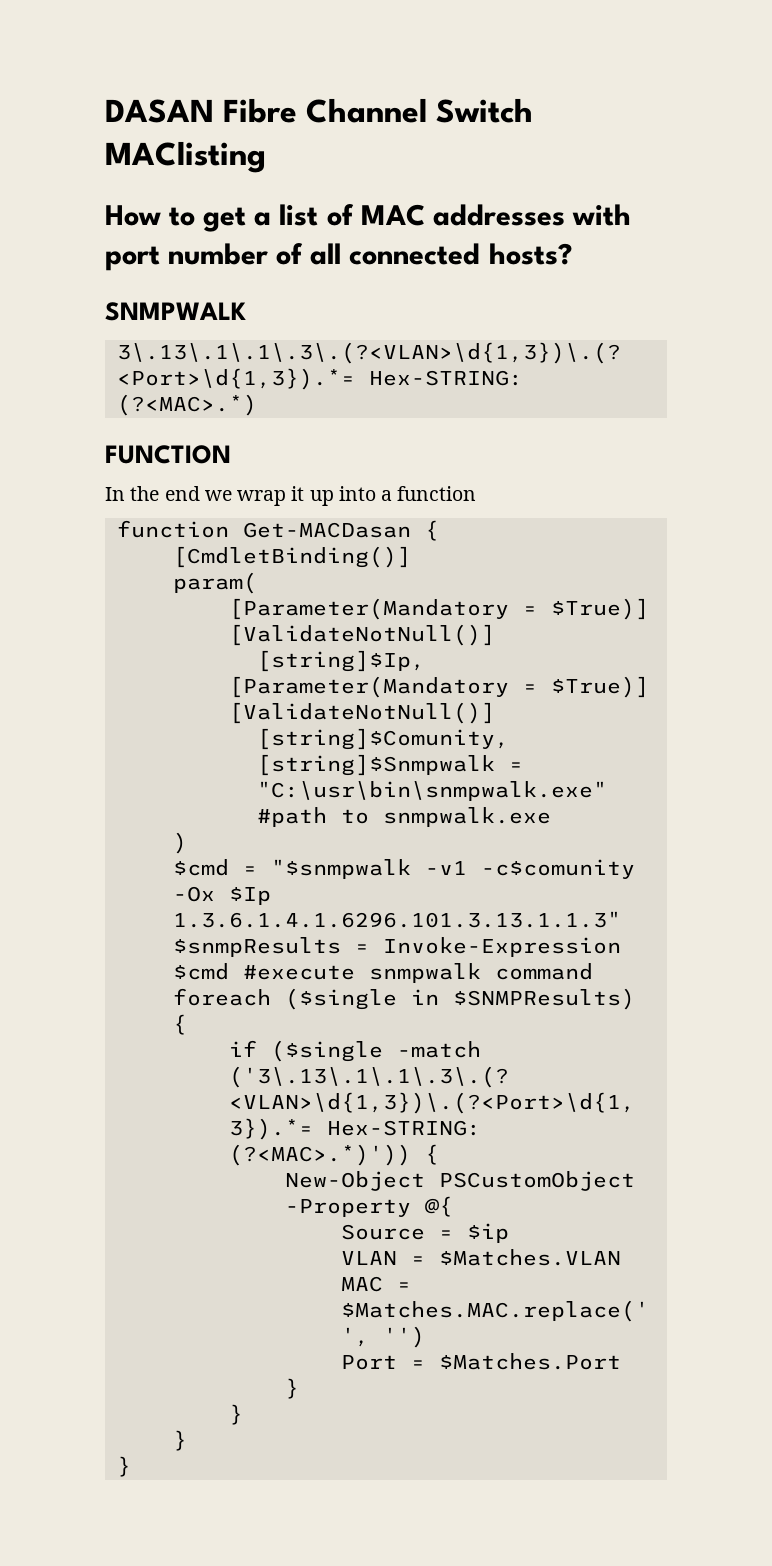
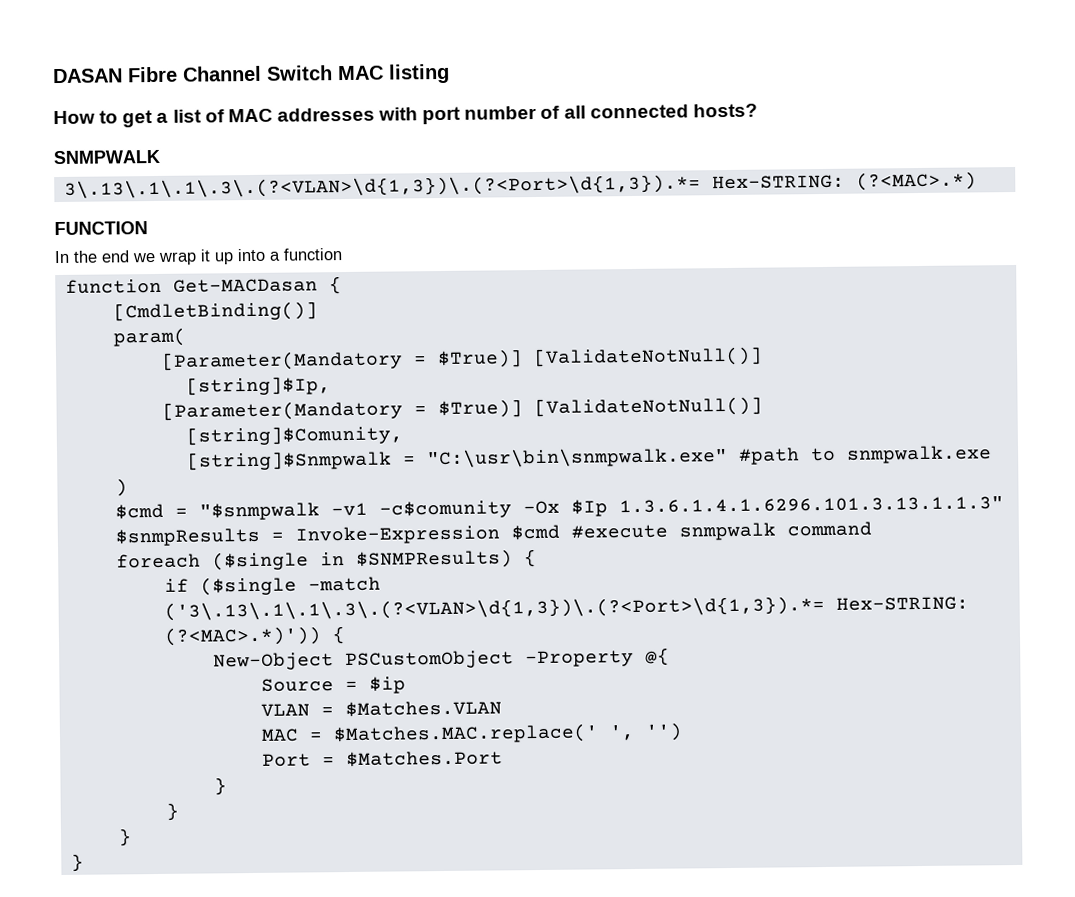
- DASAN Fibre Channel Switch MAClisting
+ DASAN Fibre Channel Switch MAC listing

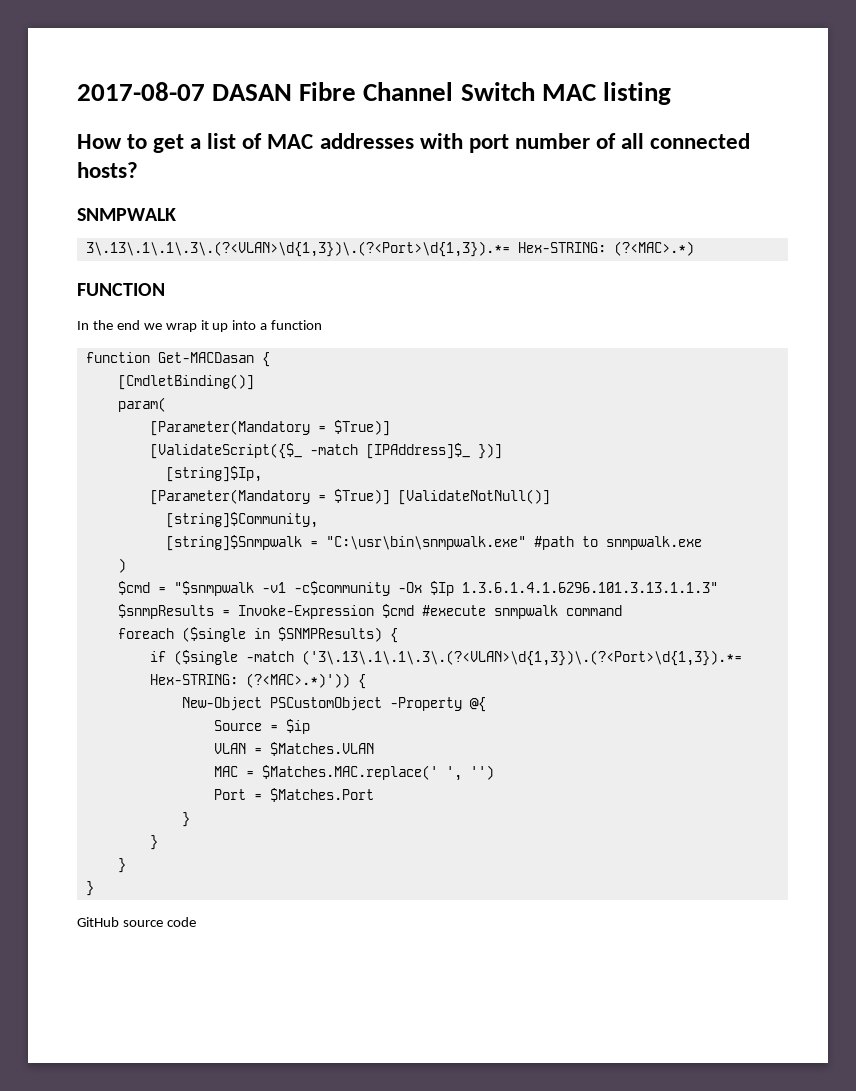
- DASAN Fibre Channel Switch MAC listing
+ 2017-08-07 DASAN Fibre Channel Switch MAC listing
  param(
- [Parameter(Mandatory = $True)] [ValidateNotNull()]
+ [Parameter(Mandatory = $True)]
+ [ValidateScript({$_ -match [IPAddress]$_ })]
- [string]$Comunity,
+ [string]$Community,
- $cmd = "$snmpwalk -v1 -c$comunity -Ox $Ip 1.3.6.1.4.1.6296.101.3.13.1.1.3"
+ $cmd = "$snmpwalk -v1 -c$community -Ox $Ip 1.3.6.1.4.1.6296.101.3.13.1.1.3"
+ GitHub source code

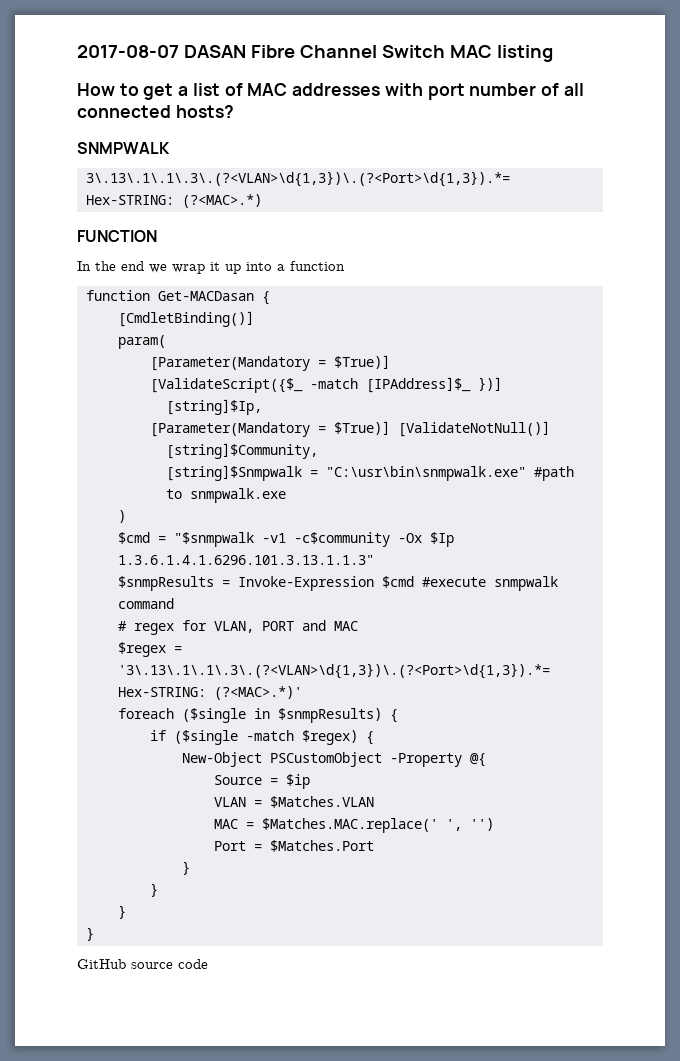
+ # regex for VLAN, PORT and MAC
+ $regex = '3\.13\.1\.1\.3\.(?<VLAN>\d{1,3})\.(?<Port>\d{1,3}).*= Hex-STRING: (?<MAC>.*)'
- foreach ($single in $SNMPResults) {
+ foreach ($single in $snmpResults) {
- if ($single -match ('3\.13\.1\.1\.3\.(?<VLAN>\d{1,3})\.(?<Port>\d{1,3}).*= Hex-STRING: (?<MAC>.*)')) {
+ if ($single -match $regex) {

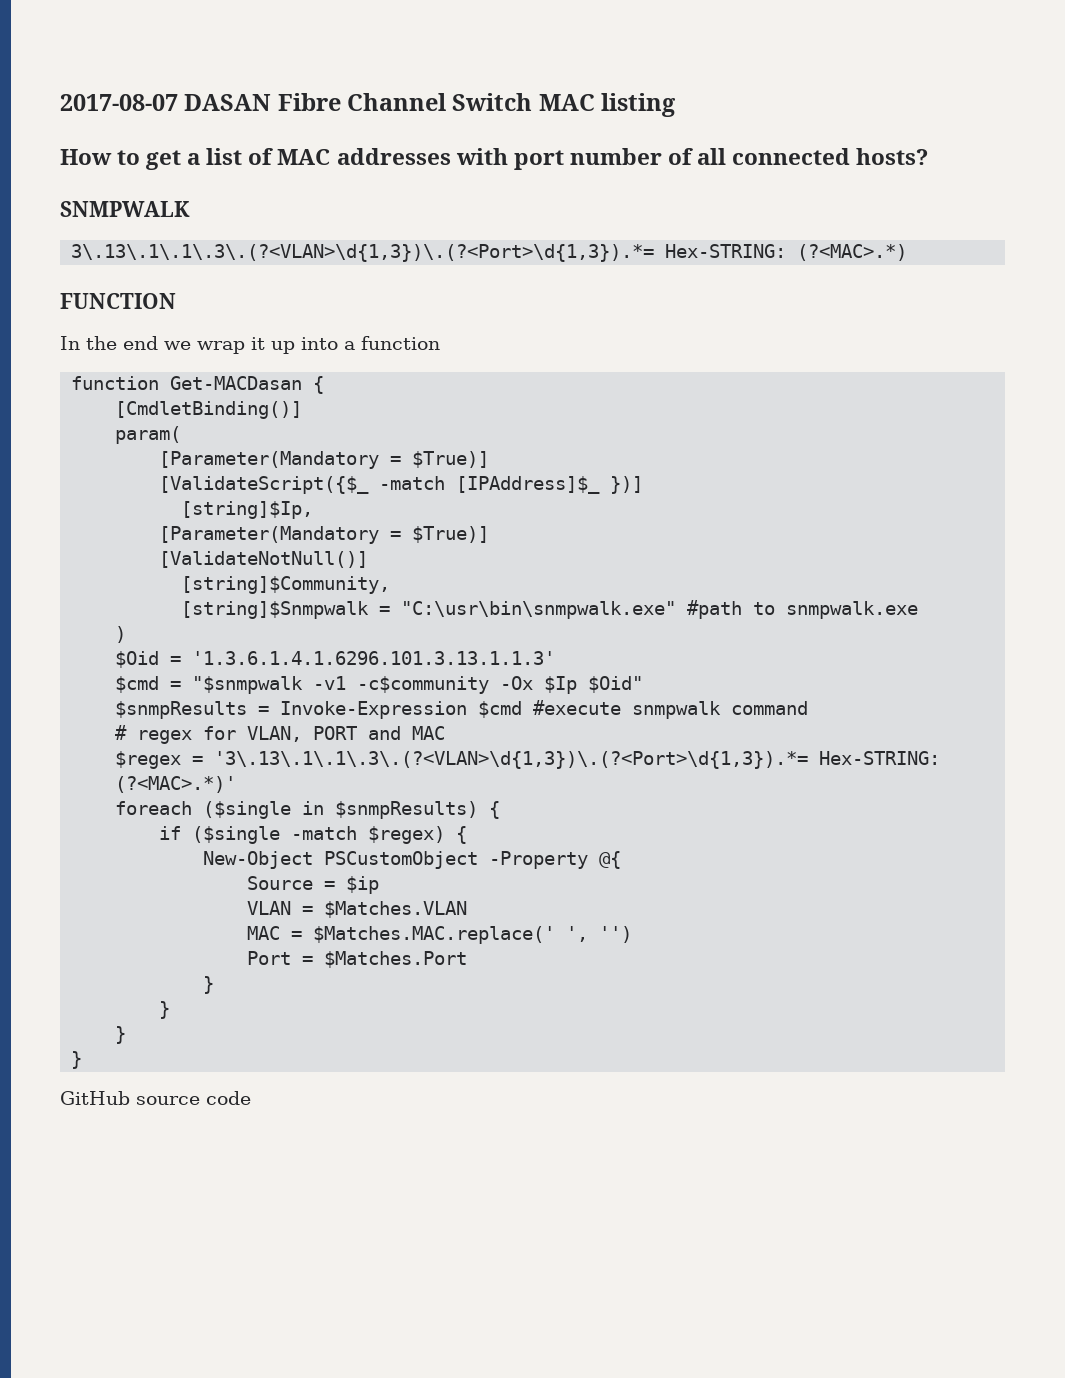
  [string]$Ip,
- [Parameter(Mandatory = $True)] [ValidateNotNull()]
+ [Parameter(Mandatory = $True)]
+ [ValidateNotNull()]
+ $Oid = '1.3.6.1.4.1.6296.101.3.13.1.1.3'
- $cmd = "$snmpwalk -v1 -c$community -Ox $Ip 1.3.6.1.4.1.6296.101.3.13.1.1.3"
+ $cmd = "$snmpwalk -v1 -c$community -Ox $Ip $Oid"

